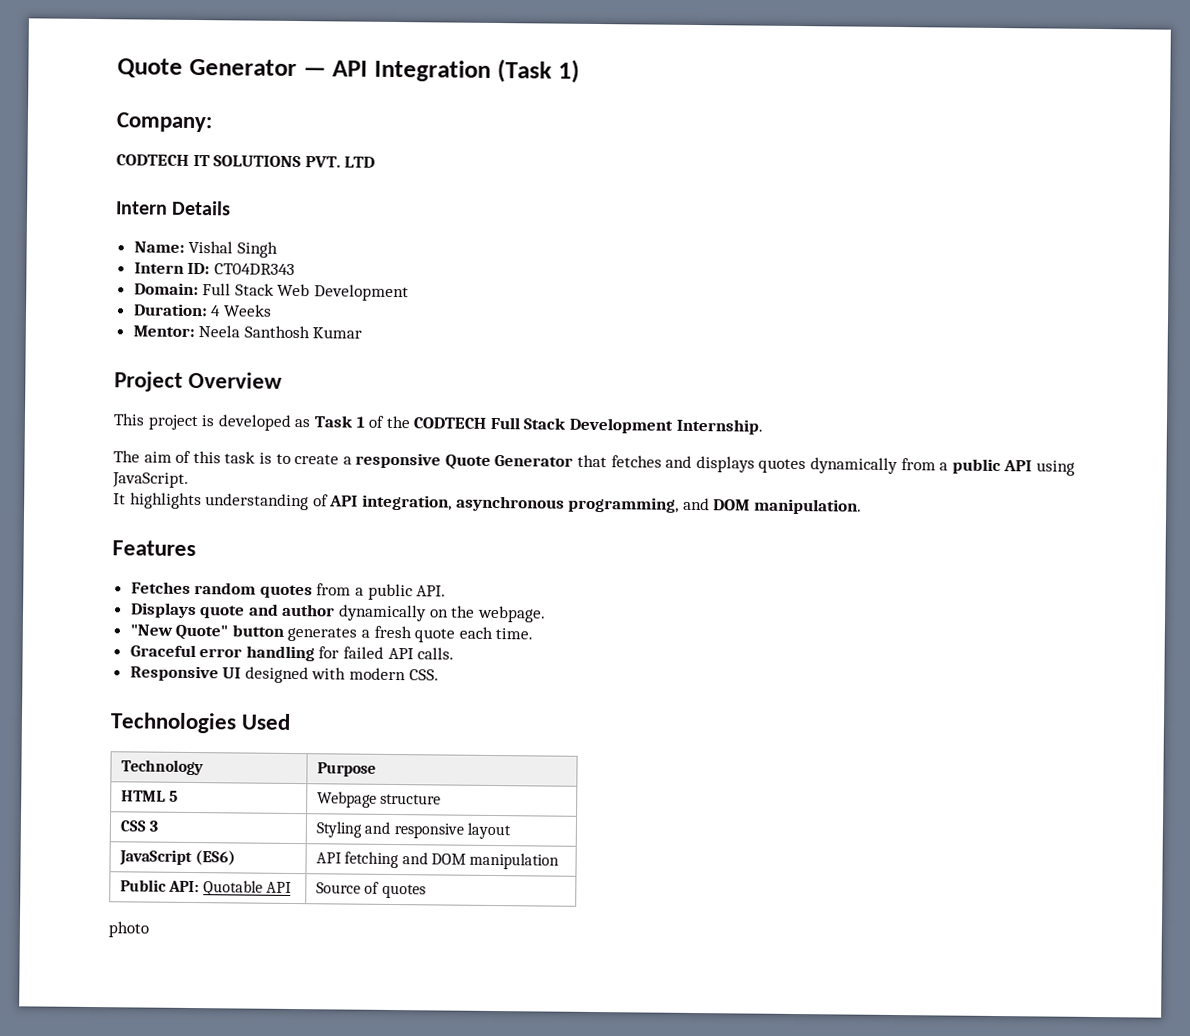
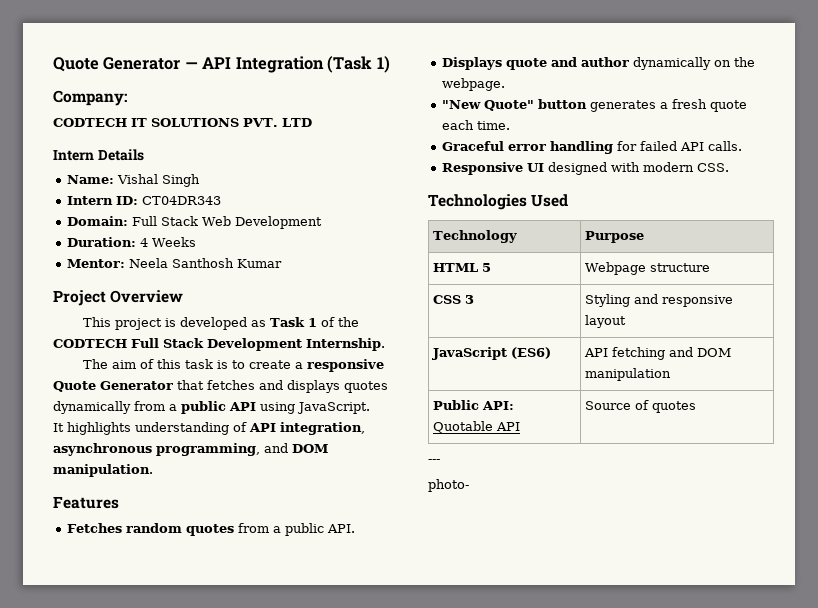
- photo
+ ---
+ photo-

